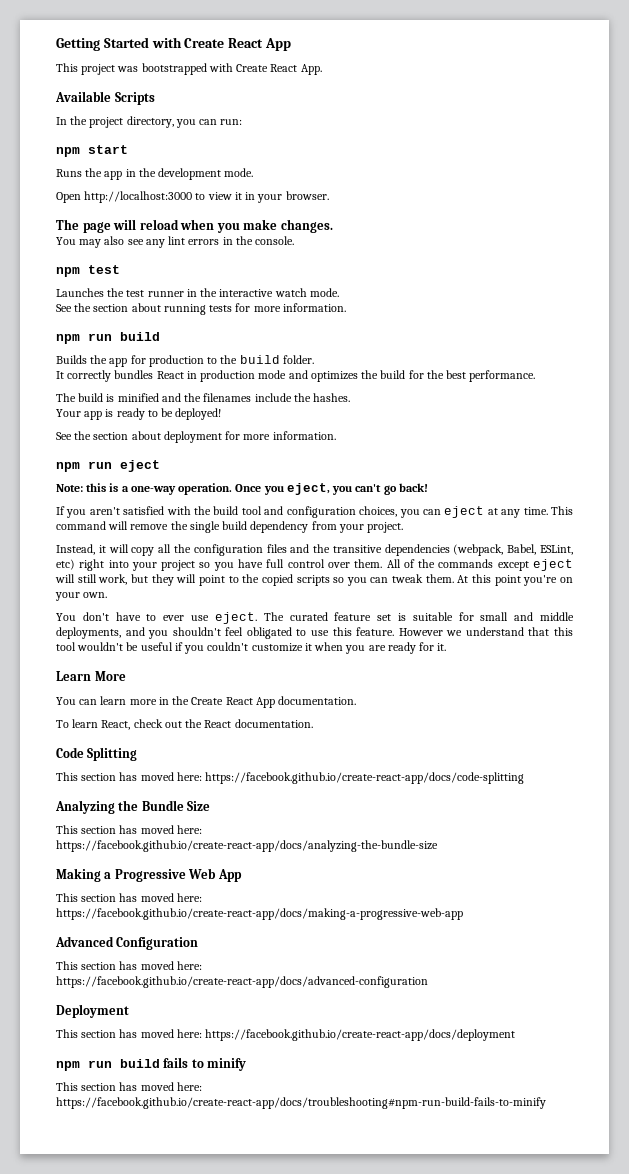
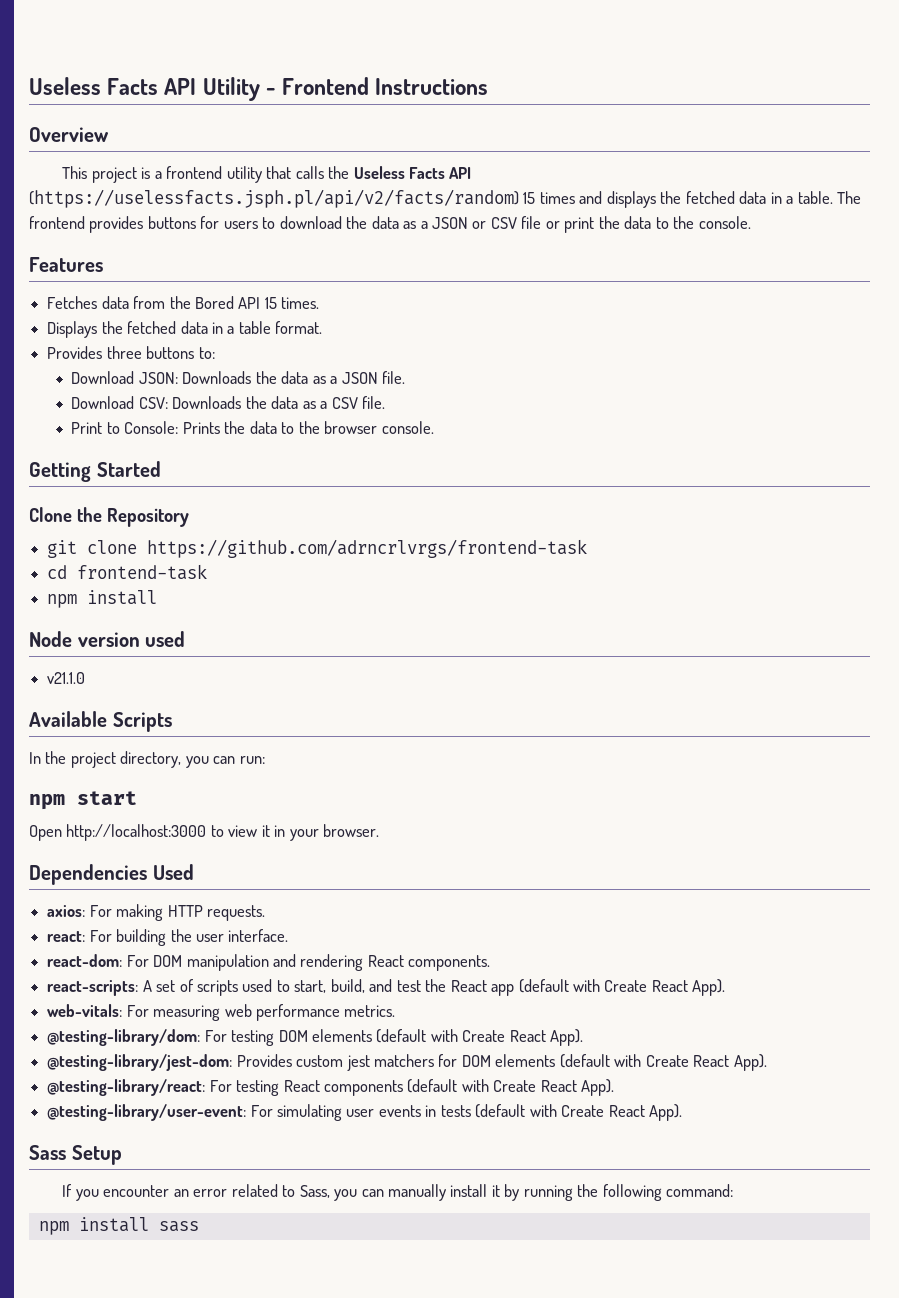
- Getting Started with Create React App
- This project was bootstrapped with Create React App.
+ Useless Facts API Utility - Frontend Instructions
+ Overview
+ This project is a frontend utility that calls the Useless Facts API (https://uselessfacts.jsph.pl/api/v2/facts/random) 15 times and displays the fetched data in a table. The frontend provides buttons for users to download the data as a JSON or CSV file or print the data to the console.
+ Features
+ Fetches data from the Bored API 15 times.
+ Displays the fetched data in a table format.
+ Provides three buttons to:
+ Download JSON: Downloads the data as a JSON file.
+ Download CSV: Downloads the data as a CSV file.
+ Print to Console: Prints the data to the browser console.
+ Getting Started
+ Clone the Repository
+ git clone https://github.com/adrncrlvrgs/frontend-task
+ cd frontend-task
+ npm install
+ Node version used
+ v21.1.0
- Runs the app in the development mode.
- The page will reload when you make changes.
- You may also see any lint errors in the console.
- npm test
- Launches the test runner in the interactive watch mode.
- See the section about running tests for more information.
- npm run build
- Builds the app for production to the build folder.
- It correctly bundles React in production mode and optimizes the build for the best performance.
- The build is minified and the filenames include the hashes.
- Your app is ready to be deployed!
- See the section about deployment for more information.
- npm run eject
- Note: this is a one-way operation. Once you eject, you can't go back!
- If you aren't satisfied with the build tool and configuration choices, you can eject at any time. This command will remove the single build dependency from your project.
- Instead, it will copy all the configuration files and the transitive dependencies (webpack, Babel, ESLint, etc) right into your project so you have full control over them. All of the commands except eject will still work, but they will point to the copied scripts so you can tweak them. At this point you're on your own.
- You don't have to ever use eject. The curated feature set is suitable for small and middle deployments, and you shouldn't feel obligated to use this feature. However we understand that this tool wouldn't be useful if you couldn't customize it when you are ready for it.
- Learn More
- You can learn more in the Create React App documentation.
- To learn React, check out the React documentation.
- Code Splitting
- This section has moved here: https://facebook.github.io/create-react-app/docs/code-splitting
- Analyzing the Bundle Size
- This section has moved here: https://facebook.github.io/create-react-app/docs/analyzing-the-bundle-size
- Making a Progressive Web App
- This section has moved here: https://facebook.github.io/create-react-app/docs/making-a-progressive-web-app
- Advanced Configuration
- This section has moved here: https://facebook.github.io/create-react-app/docs/advanced-configuration
- Deployment
- This section has moved here: https://facebook.github.io/create-react-app/docs/deployment
- npm run build fails to minify
- This section has moved here: https://facebook.github.io/create-react-app/docs/troubleshooting#npm-run-build-fails-to-minify
+ Dependencies Used
+ axios: For making HTTP requests.
+ react: For building the user interface.
+ react-dom: For DOM manipulation and rendering React components.
+ react-scripts: A set of scripts used to start, build, and test the React app (default with Create React App).
+ web-vitals: For measuring web performance metrics.
+ @testing-library/dom: For testing DOM elements (default with Create React App).
+ @testing-library/jest-dom: Provides custom jest matchers for DOM elements (default with Create React App).
+ @testing-library/react: For testing React components (default with Create React App).
+ @testing-library/user-event: For simulating user events in tests (default with Create React App).
+ Sass Setup
+ If you encounter an error related to Sass, you can manually install it by running the following command:
+ npm install sass

